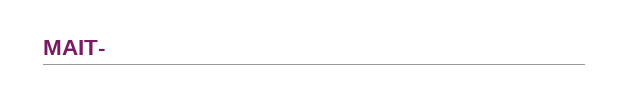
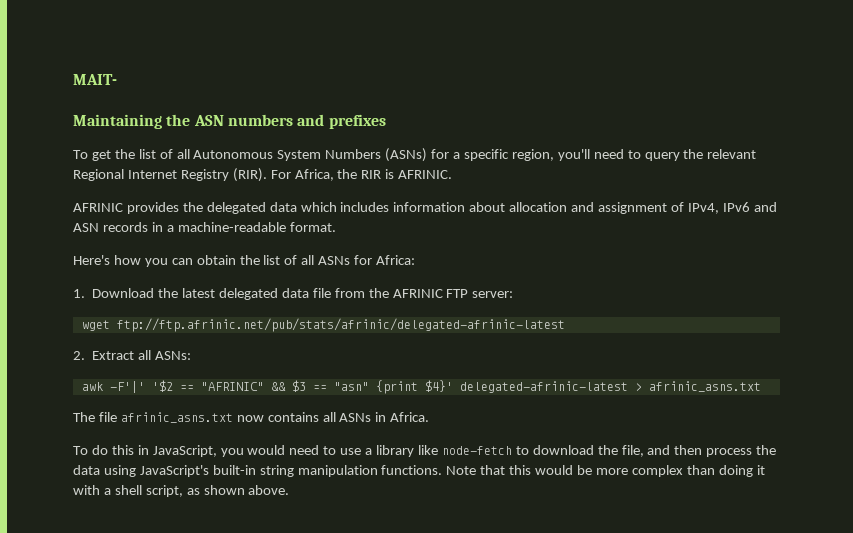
+ Maintaining the ASN numbers and prefixes
+ To get the list of all Autonomous System Numbers (ASNs) for a specific region, you'll need to query the relevant Regional Internet Registry (RIR). For Africa, the RIR is AFRINIC.
+ AFRINIC provides the delegated data which includes information about allocation and assignment of IPv4, IPv6 and ASN records in a machine-readable format.
+ Here's how you can obtain the list of all ASNs for Africa:
+ 1. Download the latest delegated data file from the AFRINIC FTP server:
+ wget ftp://ftp.afrinic.net/pub/stats/afrinic/delegated-afrinic-latest
+ 2. Extract all ASNs:
+ awk -F'|' '$2 == "AFRINIC" && $3 == "asn" {print $4}' delegated-afrinic-latest > afrinic_asns.txt
+ The file afrinic_asns.txt now contains all ASNs in Africa.
+ To do this in JavaScript, you would need to use a library like node-fetch to download the file, and then process the data using JavaScript's built-in string manipulation functions. Note that this would be more complex than doing it with a shell script, as shown above.

